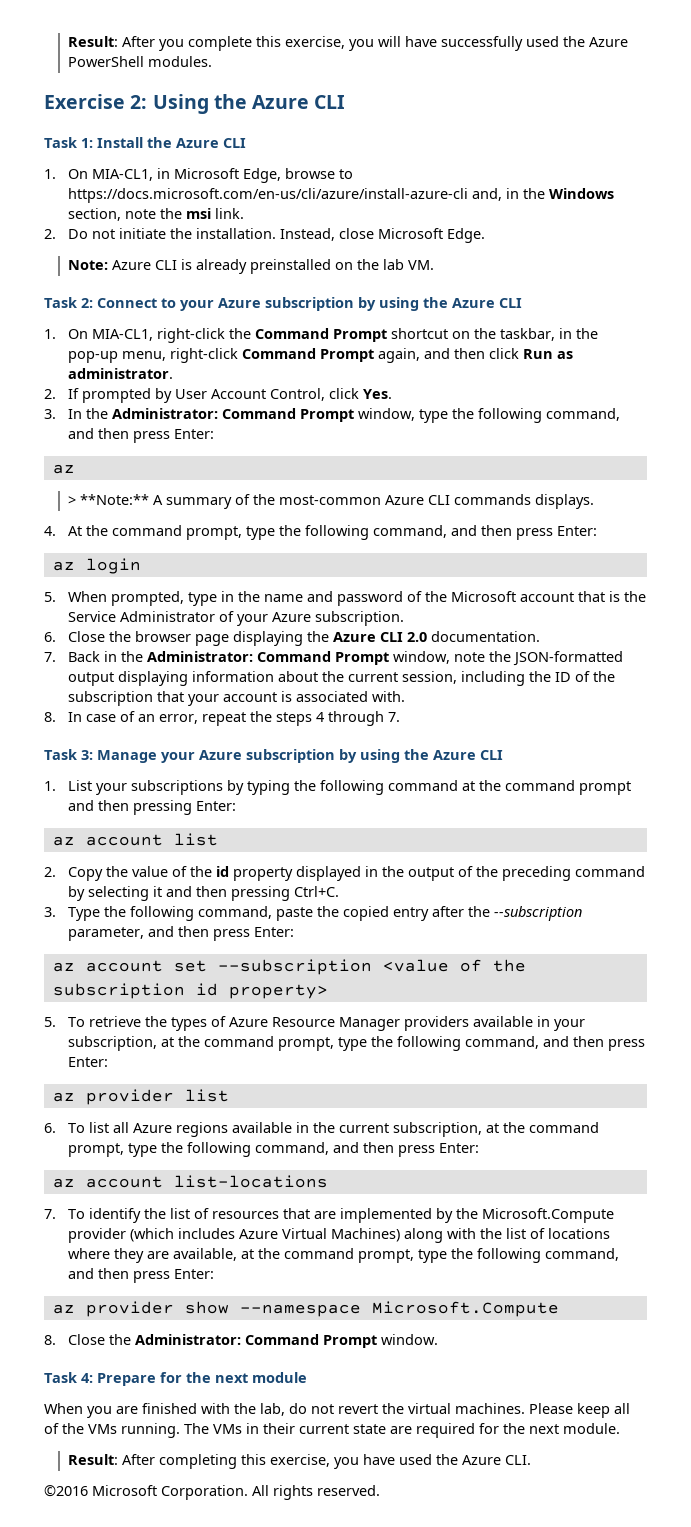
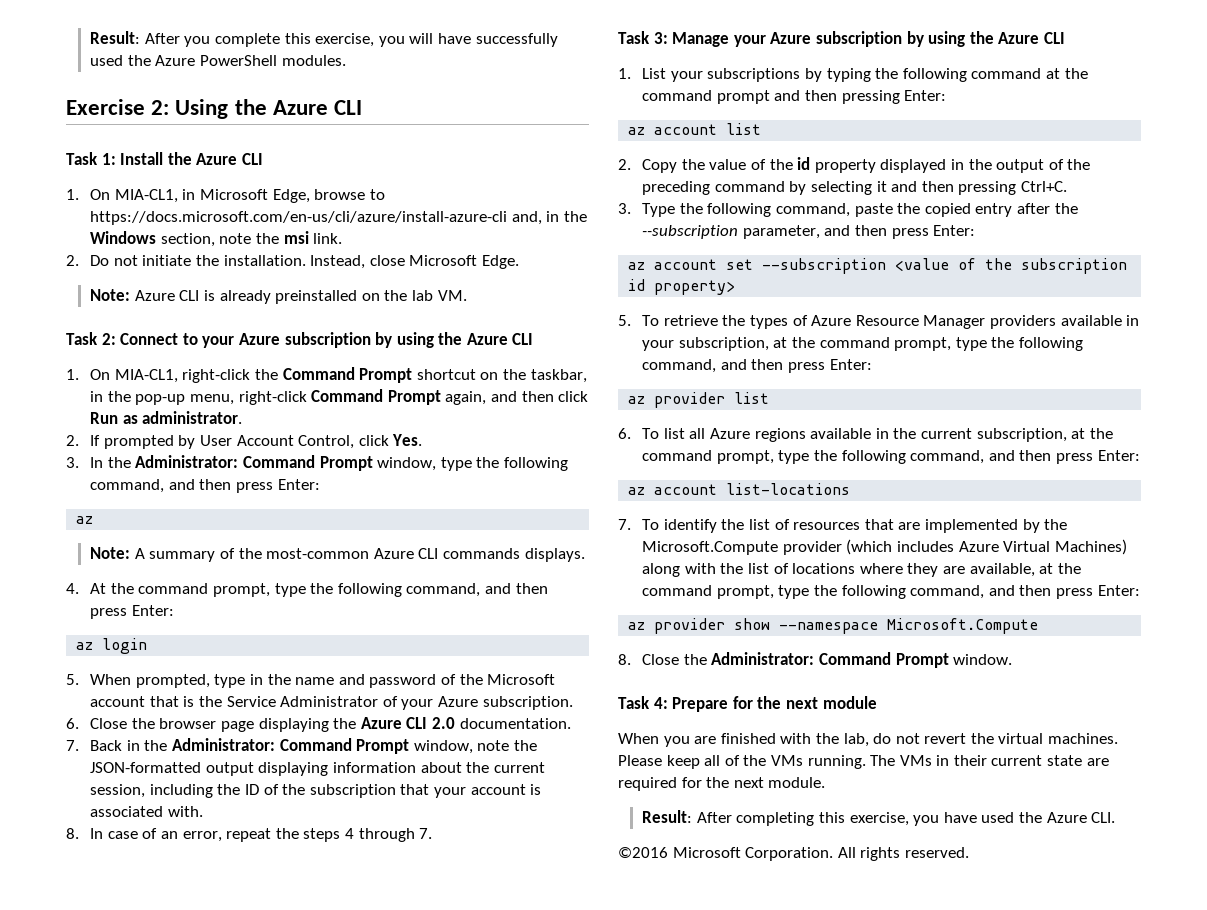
- > **Note:** A summary of the most-common Azure CLI commands displays.
+ Note: A summary of the most-common Azure CLI commands displays.

